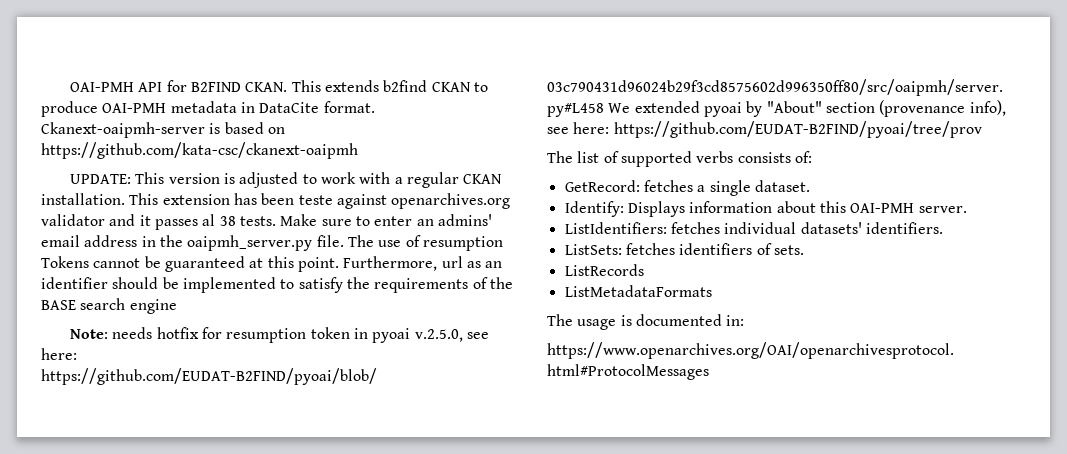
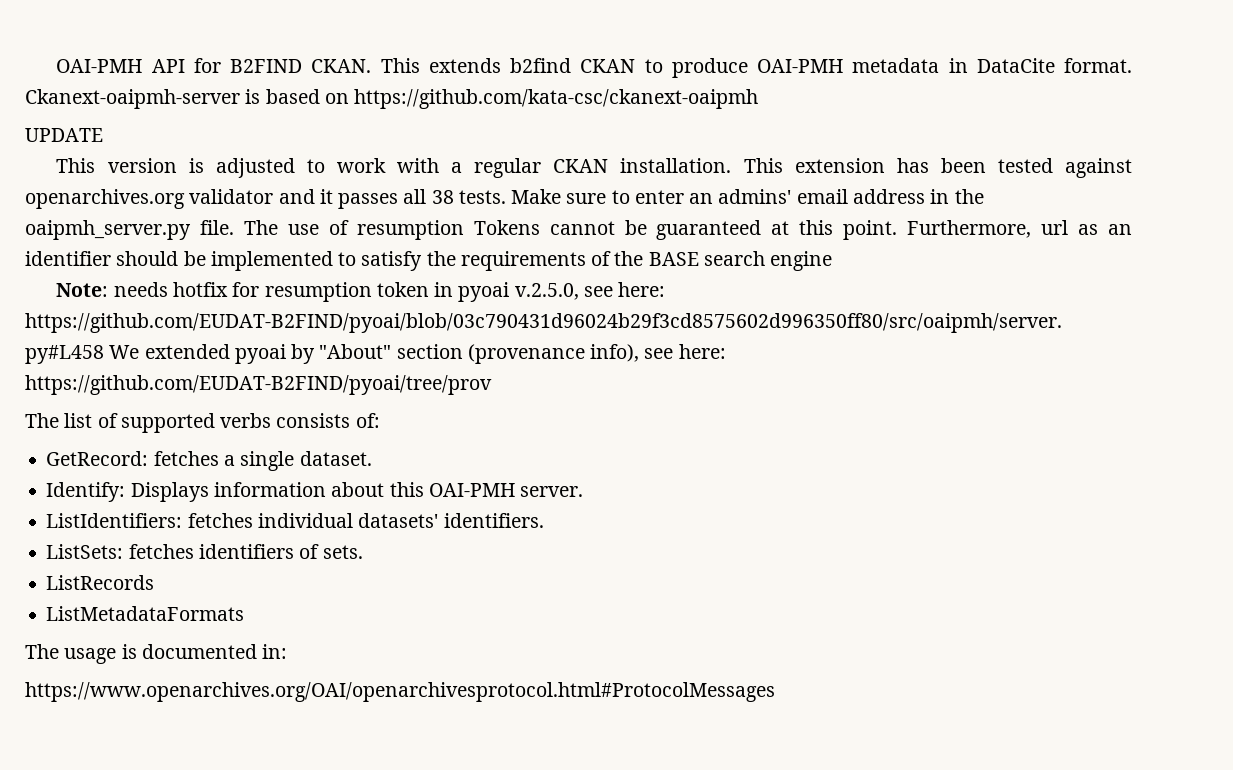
- UPDATE: This version is adjusted to work with a regular CKAN installation.
+ UPDATE
+ This version is adjusted to work with a regular CKAN installation.
- This extension has been teste against openarchives.org validator and it passes al 38 tests.
+ This extension has been tested against openarchives.org validator and it passes all 38 tests.

